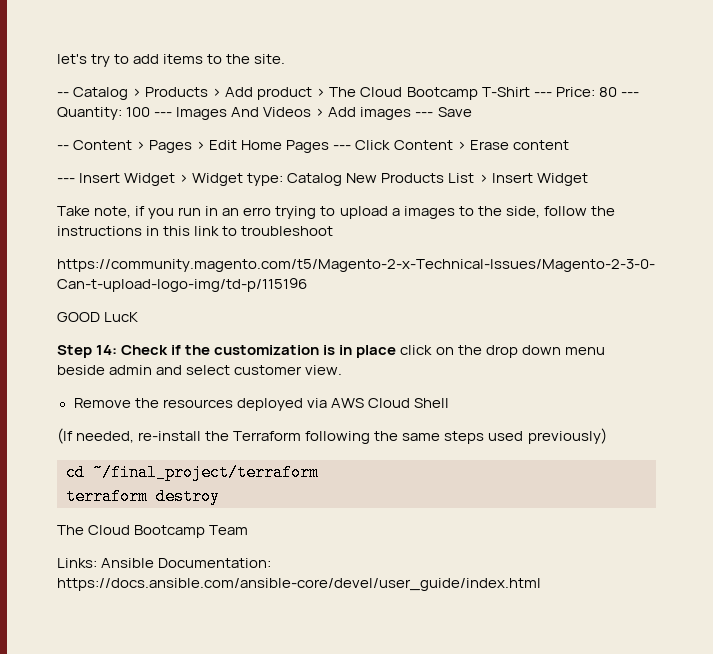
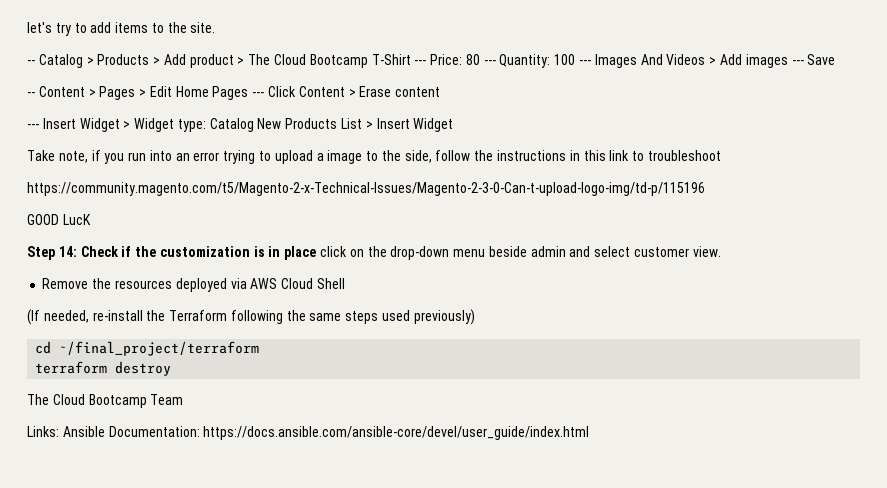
- Take note, if you run in an erro trying to upload a images to the side, follow the instructions in this link to troubleshoot
+ Take note, if you run into an error trying to upload a image to the side, follow the instructions in this link to troubleshoot
- Step 14: Check if the customization is in place click on the drop down menu beside admin and select customer view.
+ Step 14: Check if the customization is in place click on the drop-down menu beside admin and select customer view.

